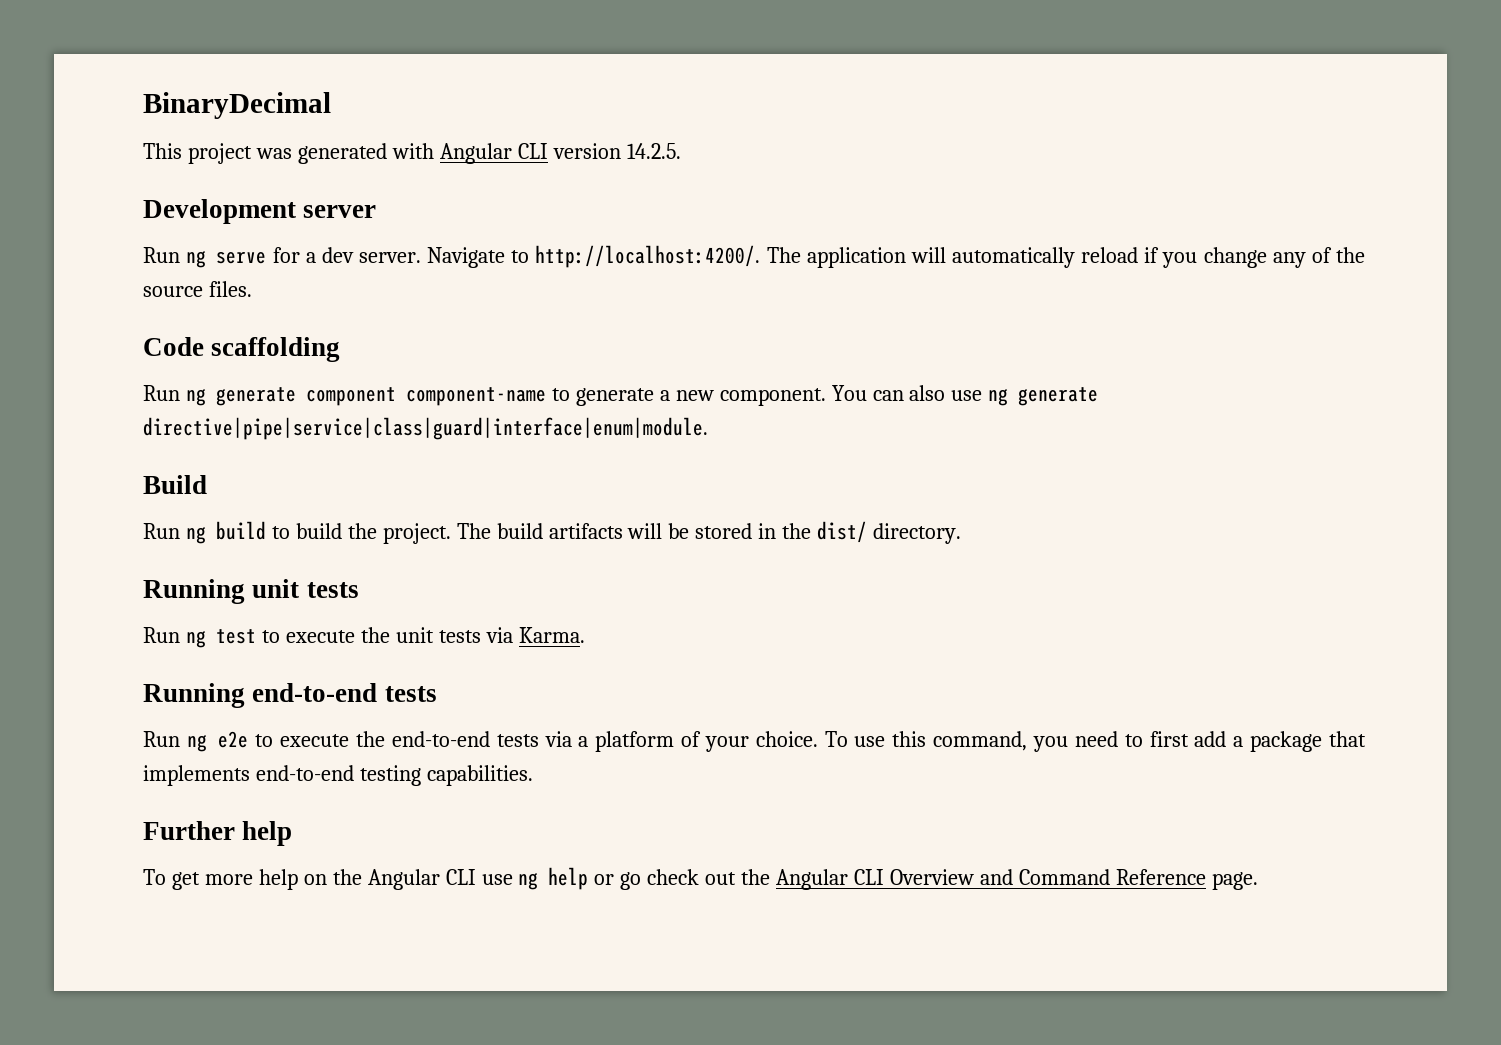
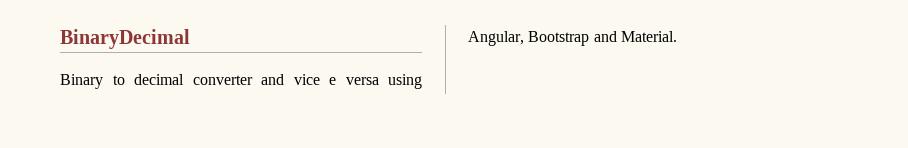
- This project was generated with Angular CLI version 14.2.5.
- Development server
- Run ng serve for a dev server. Navigate to http://localhost:4200/. The application will automatically reload if you change any of the source files.
- Code scaffolding
- Run ng generate component component-name to generate a new component. You can also use ng generate directive|pipe|service|class|guard|interface|enum|module.
- Build
- Run ng build to build the project. The build artifacts will be stored in the dist/ directory.
- Running unit tests
- Run ng test to execute the unit tests via Karma.
- Running end-to-end tests
- Run ng e2e to execute the end-to-end tests via a platform of your choice. To use this command, you need to first add a package that implements end-to-end testing capabilities.
- Further help
- To get more help on the Angular CLI use ng help or go check out the Angular CLI Overview and Command Reference page.
+ Binary to decimal converter and vice e versa using Angular, Bootstrap and Material.

